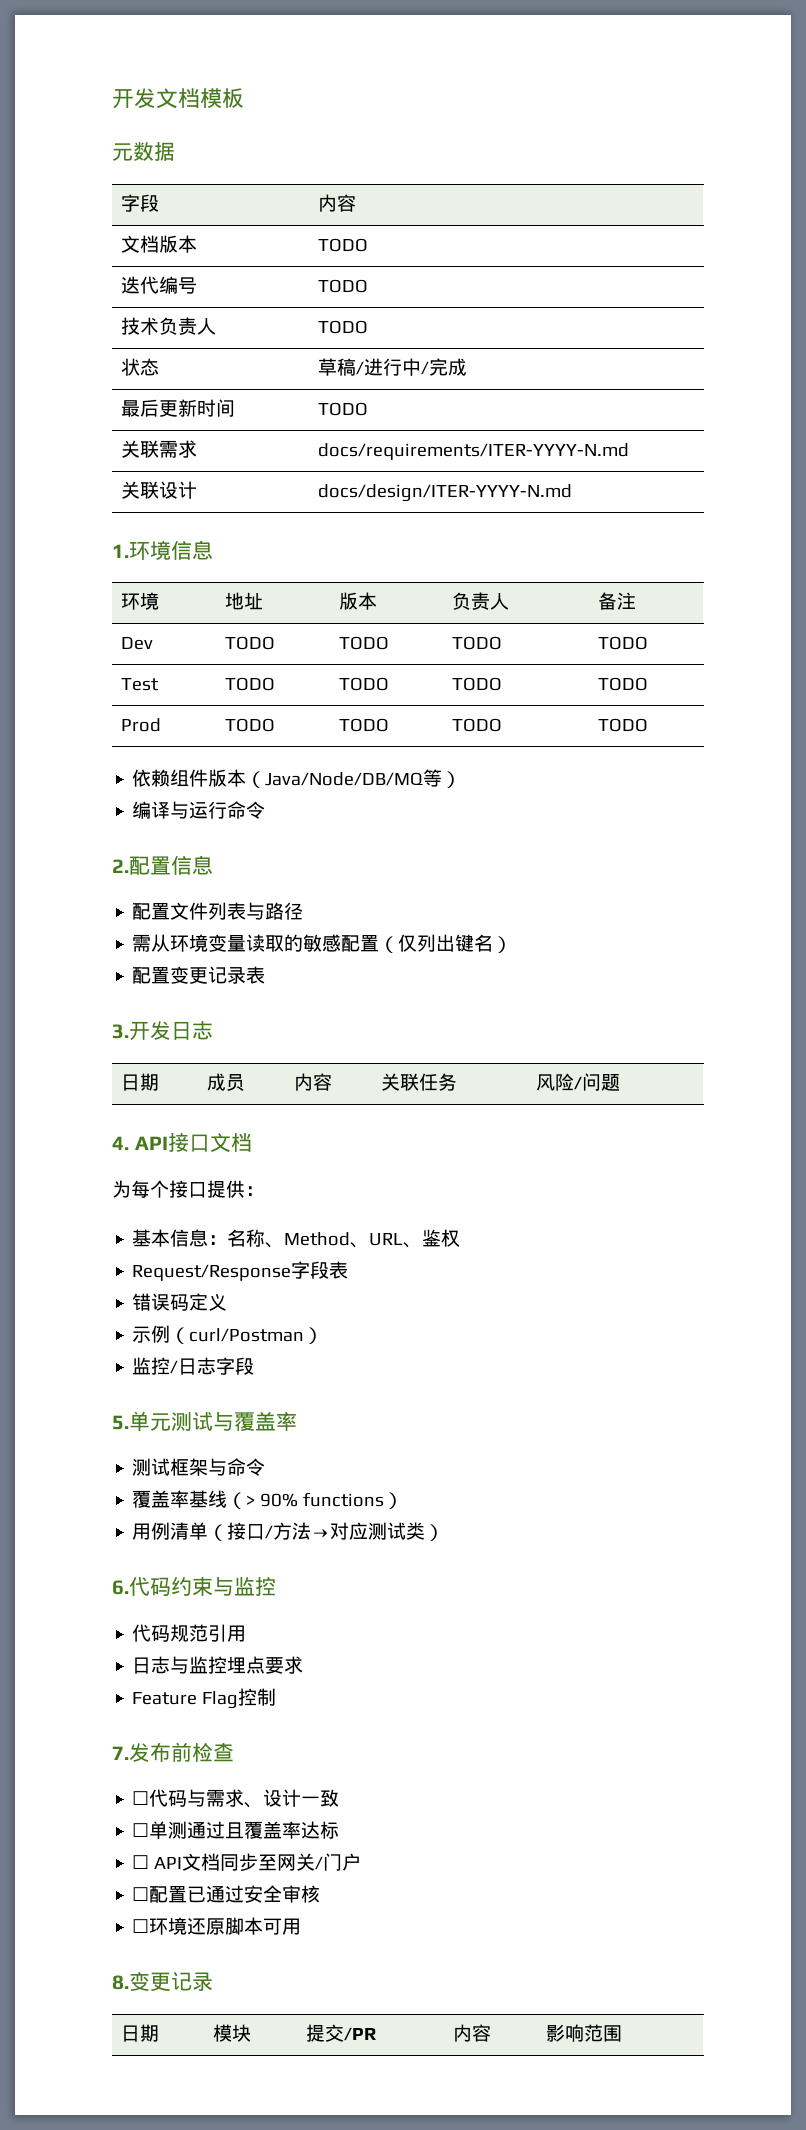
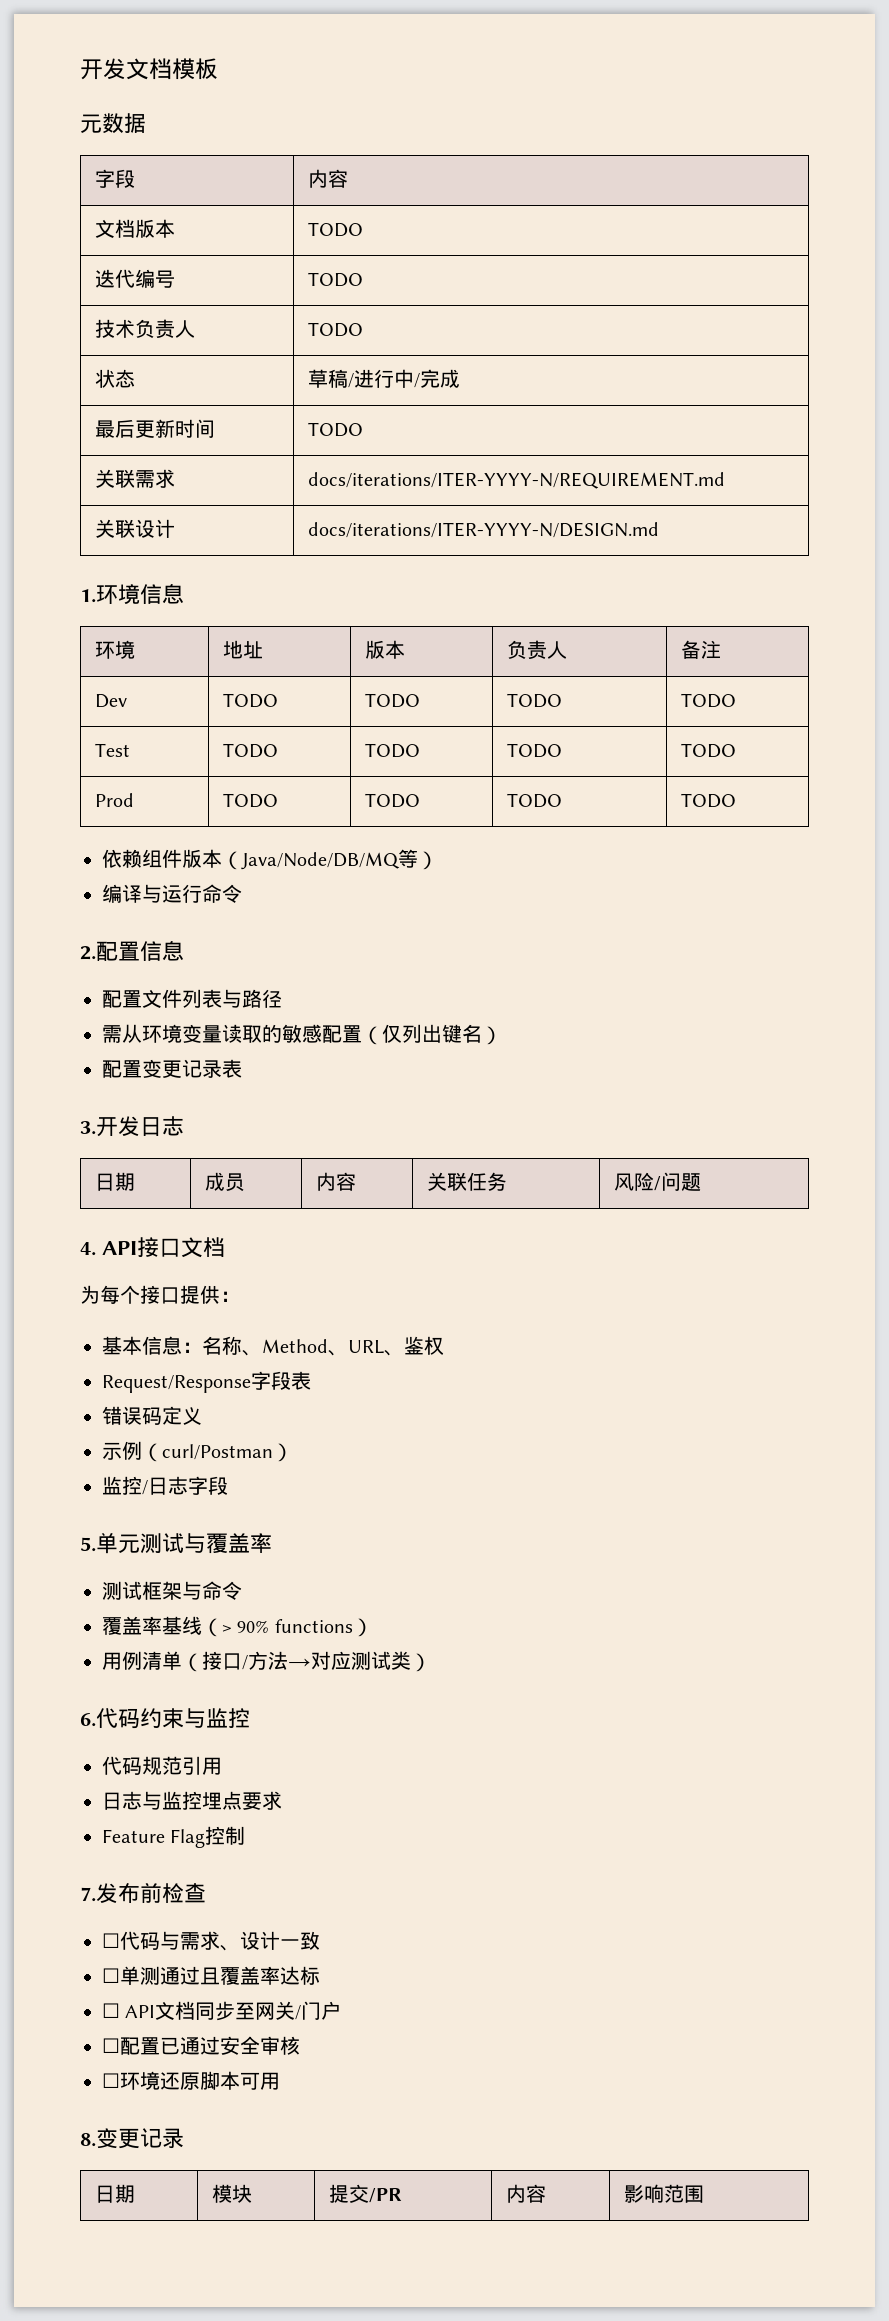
- 关联需求 | docs/requirements/ITER-YYYY-N.md
+ 关联需求 | docs/iterations/ITER-YYYY-N/REQUIREMENT.md
- 关联设计 | docs/design/ITER-YYYY-N.md
+ 关联设计 | docs/iterations/ITER-YYYY-N/DESIGN.md

